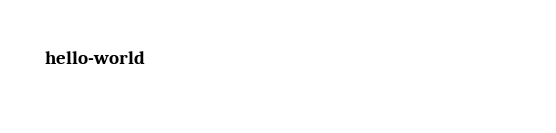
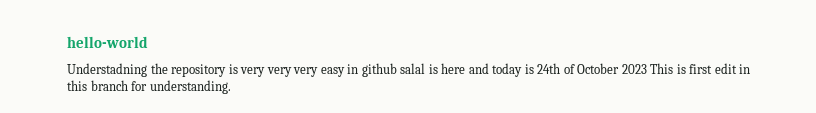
+ Understadning the repository is very very very easy in github salal is here and today is 24th of October 2023 This is first edit in this branch for understanding.

